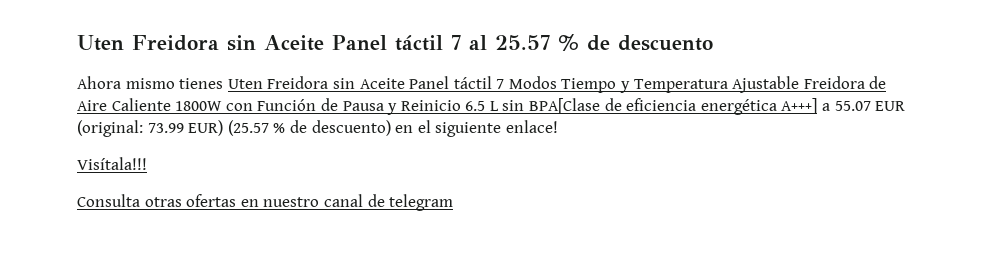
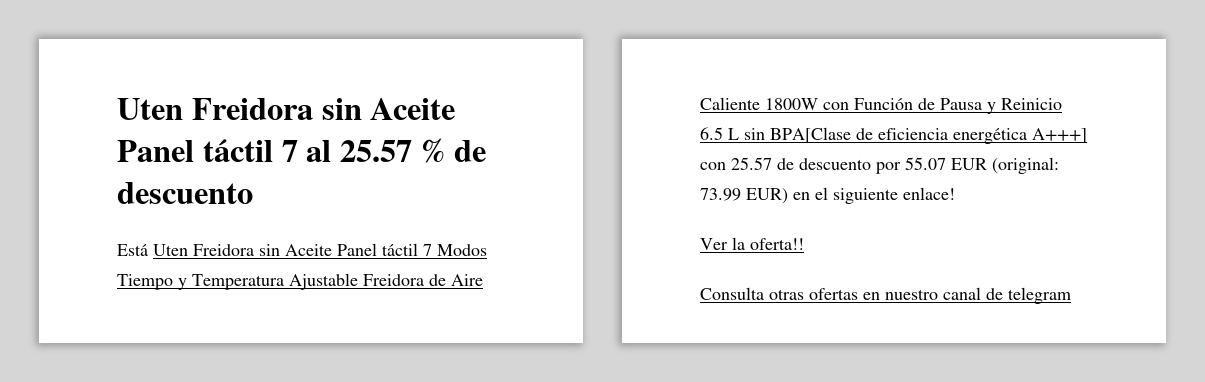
- Ahora mismo tienes Uten Freidora sin Aceite Panel táctil 7 Modos Tiempo y Temperatura Ajustable Freidora de Aire Caliente 1800W con Función de Pausa y Reinicio 6.5 L sin BPA[Clase de eficiencia energética A+++] a 55.07 EUR (original: 73.99 EUR) (25.57 % de descuento) en el siguiente enlace!
+ Está Uten Freidora sin Aceite Panel táctil 7 Modos Tiempo y Temperatura Ajustable Freidora de Aire Caliente 1800W con Función de Pausa y Reinicio 6.5 L sin BPA[Clase de eficiencia energética A+++] con 25.57 de descuento por 55.07 EUR (original: 73.99 EUR) en el siguiente enlace!
- Visítala!!!
+ Ver la oferta!!

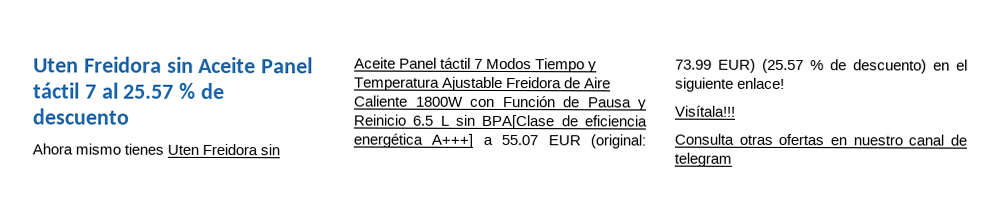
- Está Uten Freidora sin Aceite Panel táctil 7 Modos Tiempo y Temperatura Ajustable Freidora de Aire Caliente 1800W con Función de Pausa y Reinicio 6.5 L sin BPA[Clase de eficiencia energética A+++] con 25.57 de descuento por 55.07 EUR (original: 73.99 EUR) en el siguiente enlace!
+ Ahora mismo tienes Uten Freidora sin Aceite Panel táctil 7 Modos Tiempo y Temperatura Ajustable Freidora de Aire Caliente 1800W con Función de Pausa y Reinicio 6.5 L sin BPA[Clase de eficiencia energética A+++] a 55.07 EUR (original: 73.99 EUR) (25.57 % de descuento) en el siguiente enlace!
- Ver la oferta!!
+ Visítala!!!

